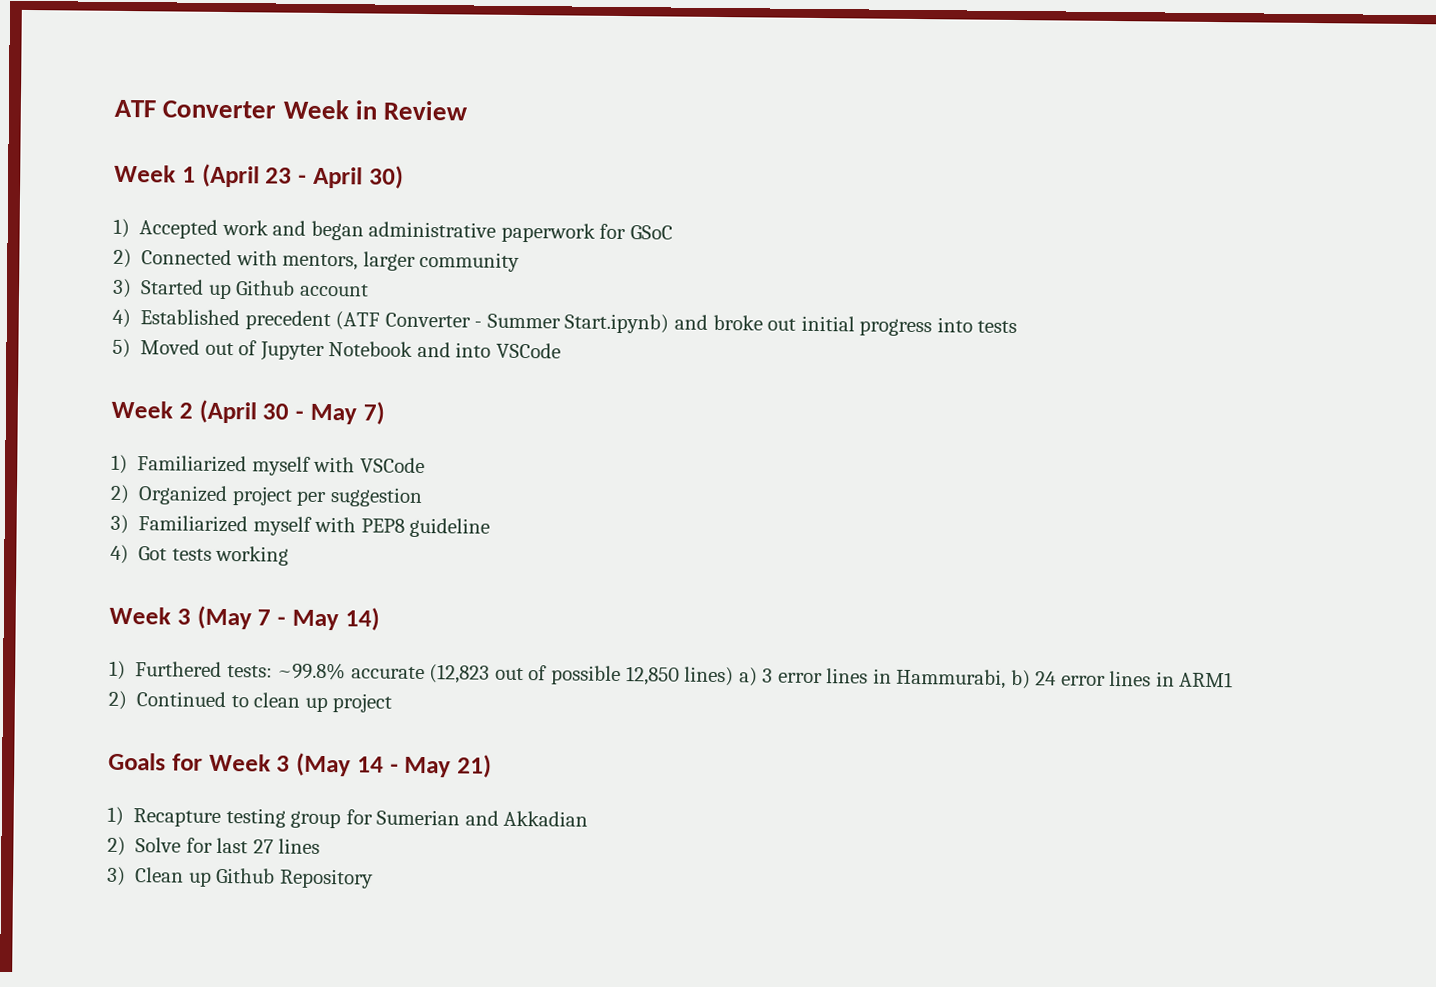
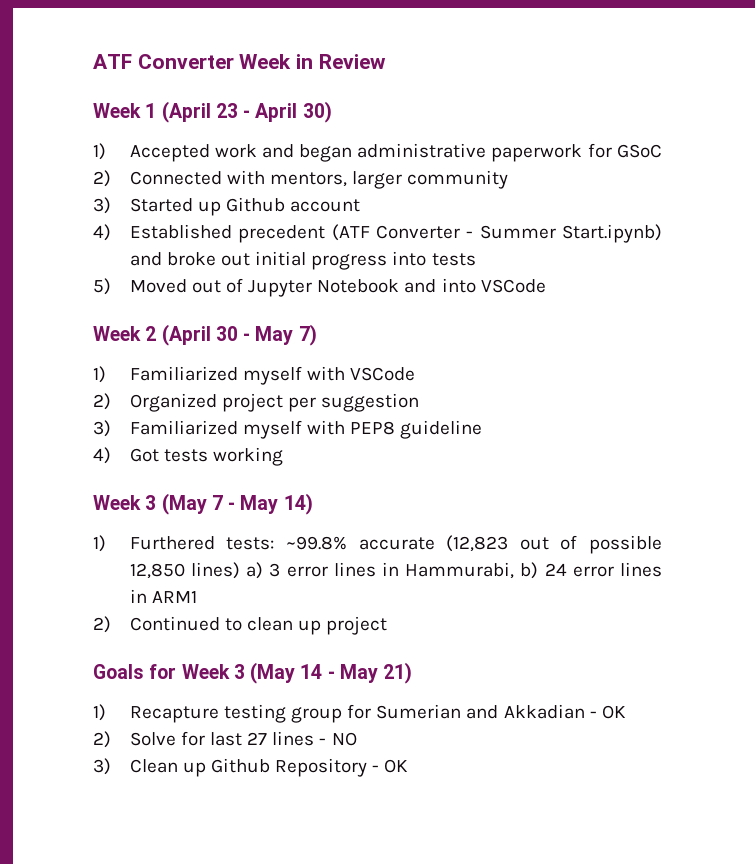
- 1) Recapture testing group for Sumerian and Akkadian
+ 1) Recapture testing group for Sumerian and Akkadian - OK
- 2) Solve for last 27 lines
+ 2) Solve for last 27 lines - NO
- 3) Clean up Github Repository
+ 3) Clean up Github Repository - OK

